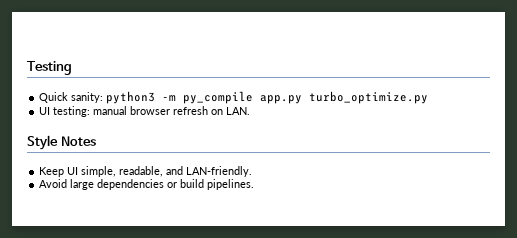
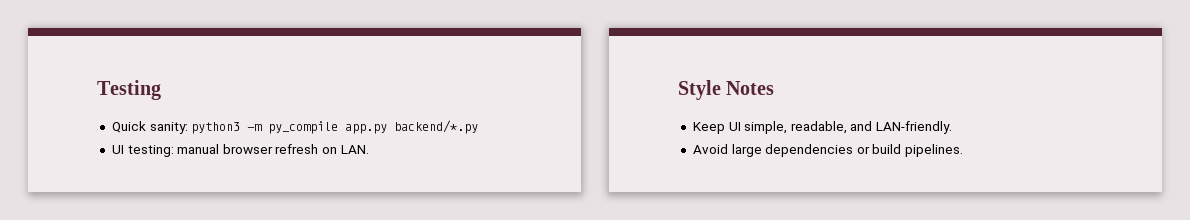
- Quick sanity: python3 -m py_compile app.py turbo_optimize.py
+ Quick sanity: python3 -m py_compile app.py backend/*.py

